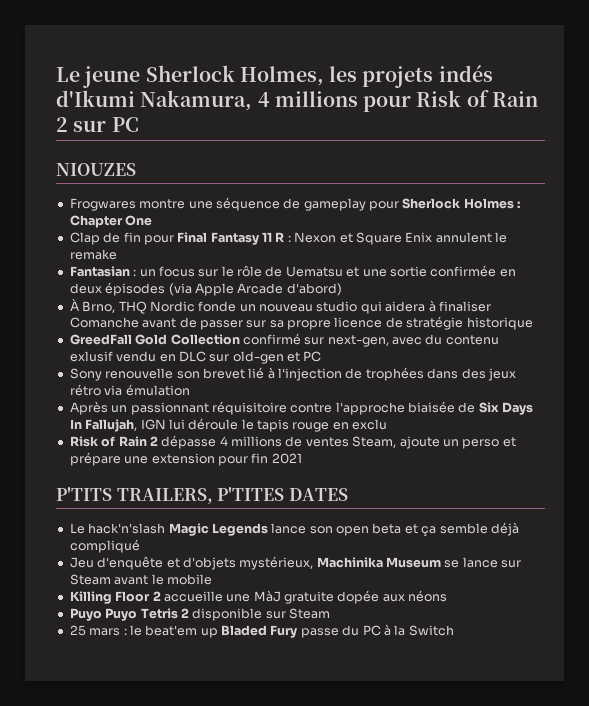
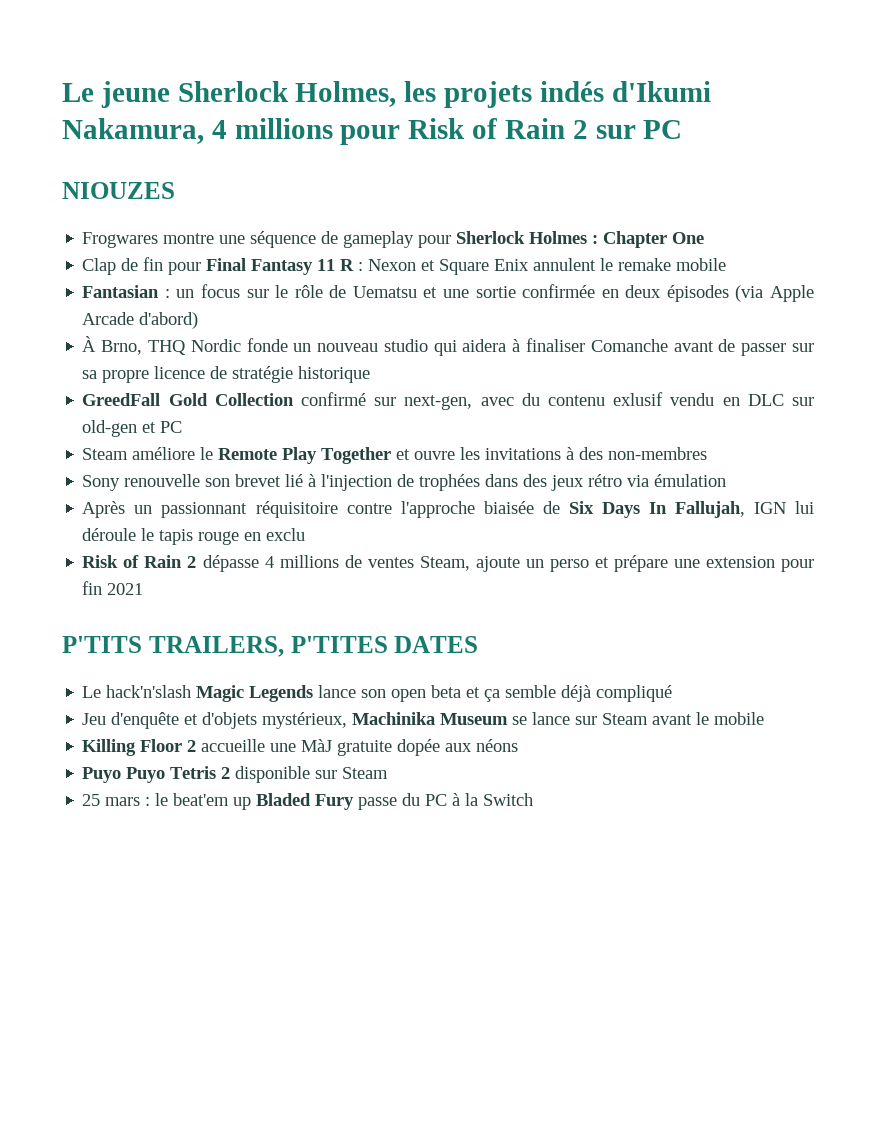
- Clap de fin pour Final Fantasy 11 R : Nexon et Square Enix annulent le remake
+ Clap de fin pour Final Fantasy 11 R : Nexon et Square Enix annulent le remake mobile
+ Steam améliore le Remote Play Together et ouvre les invitations à des non-membres

